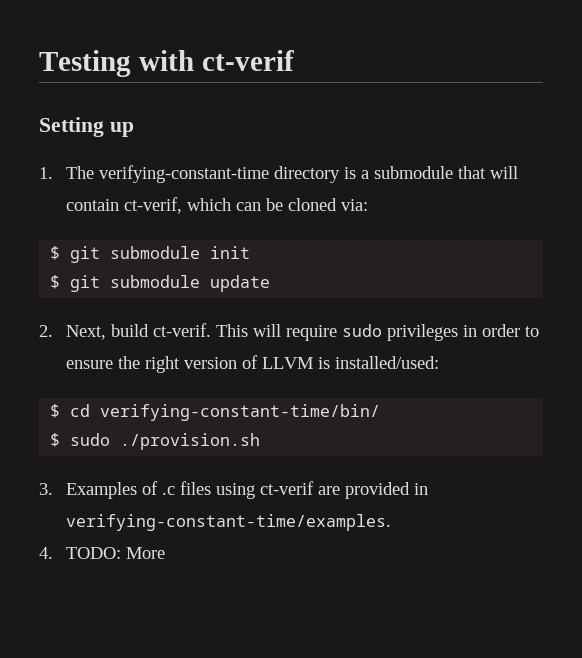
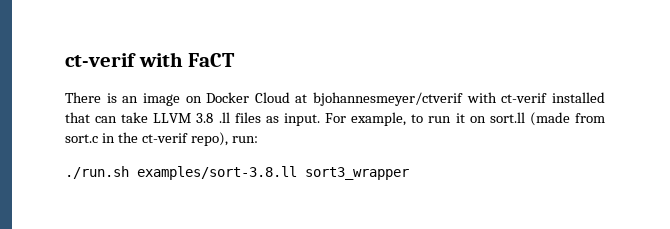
- Testing with ct-verif
- Setting up
- 1. The verifying-constant-time directory is a submodule that will contain ct-verif, which can be cloned via:
- $ git submodule init
- $ git submodule update
- 2. Next, build ct-verif. This will require sudo privileges in order to ensure the right version of LLVM is installed/used:
- $ cd verifying-constant-time/bin/
- $ sudo ./provision.sh
- 3. Examples of .c files using ct-verif are provided in verifying-constant-time/examples.
- 4. TODO: More
+ ct-verif with FaCT
+ There is an image on Docker Cloud at bjohannesmeyer/ctverif with ct-verif installed that can take LLVM 3.8 .ll files as input. For example, to run it on sort.ll (made from sort.c in the ct-verif repo), run:
+ ./run.sh examples/sort-3.8.ll sort3_wrapper

